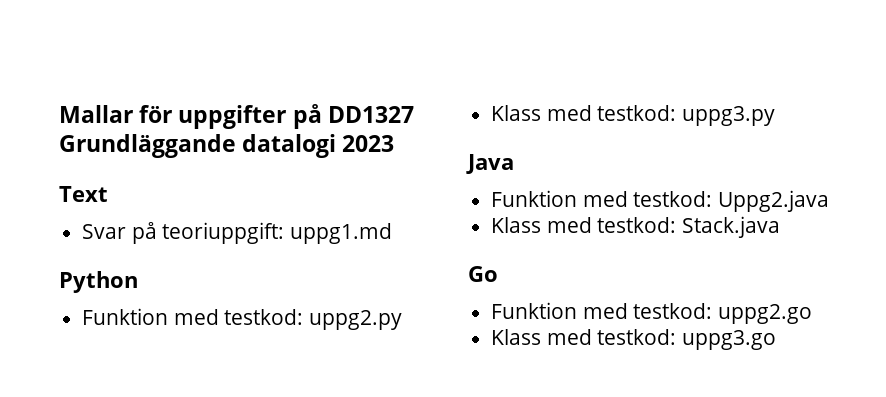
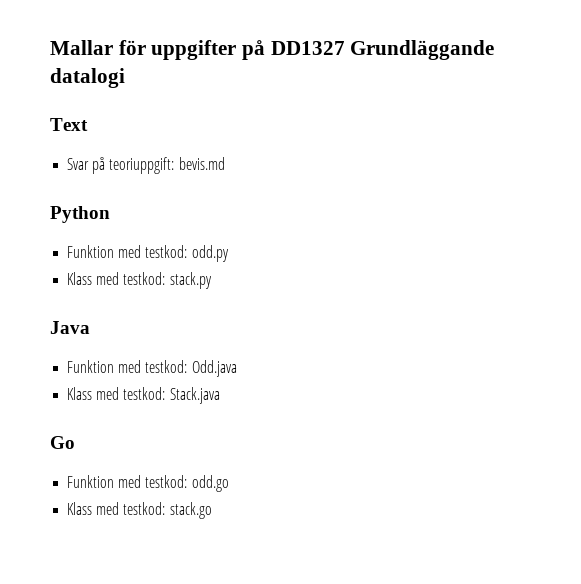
- Mallar för uppgifter på DD1327 Grundläggande datalogi 2023
+ Mallar för uppgifter på DD1327 Grundläggande datalogi
- Svar på teoriuppgift: uppg1.md
+ Svar på teoriuppgift: bevis.md
- Funktion med testkod: uppg2.py
- Klass med testkod: uppg3.py
+ Funktion med testkod: odd.py
+ Klass med testkod: stack.py
- Funktion med testkod: Uppg2.java
+ Funktion med testkod: Odd.java
- Funktion med testkod: uppg2.go
- Klass med testkod: uppg3.go
+ Funktion med testkod: odd.go
+ Klass med testkod: stack.go

